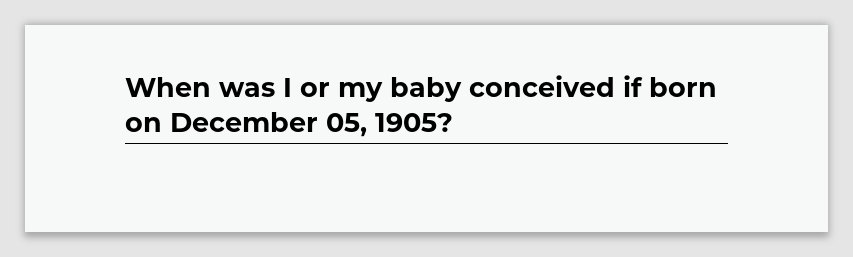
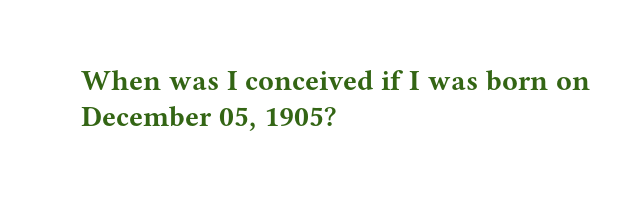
- When was I or my baby conceived if born on December 05, 1905?
+ When was I conceived if I was born on December 05, 1905?

